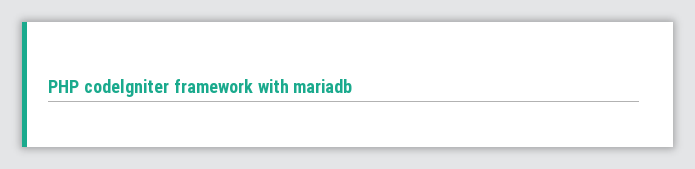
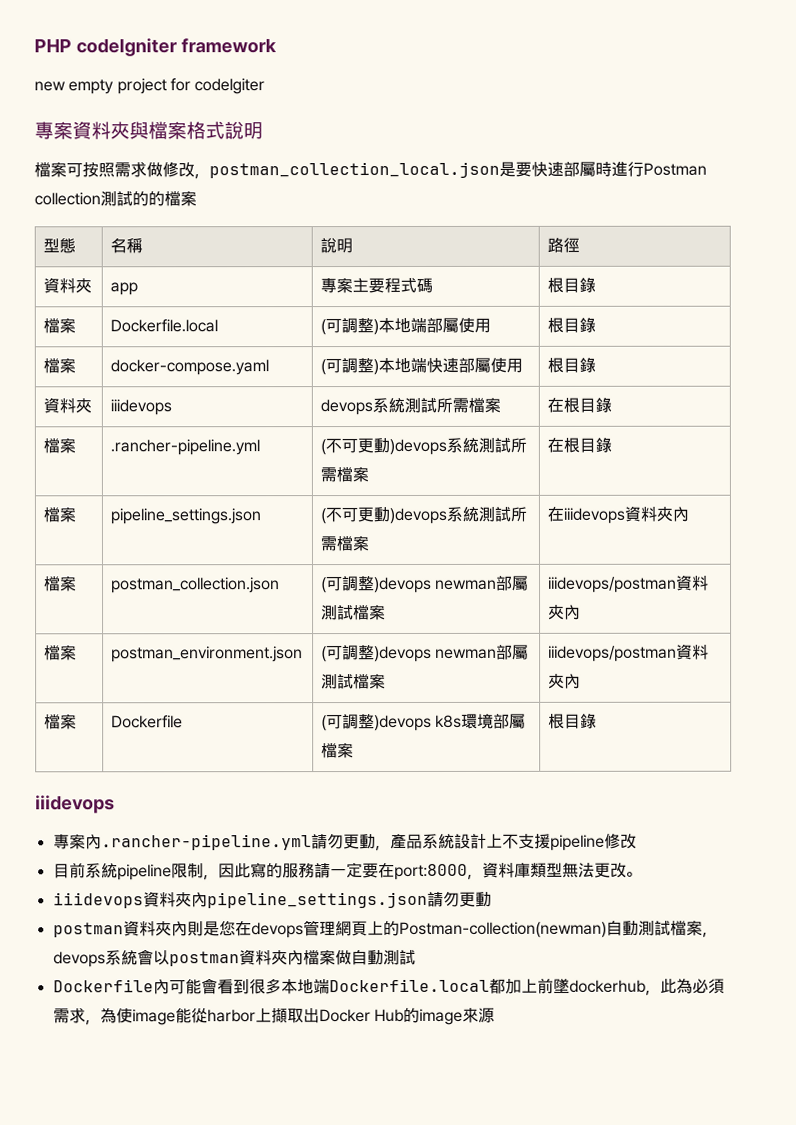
- PHP codelgniter framework with mariadb
+ PHP codelgniter framework
+ new empty project for codelgiter
+ 專案資料夾與檔案格式說明
+ 檔案可按照需求做修改，postman_collection_local.json是要快速部屬時進行Postman collection測試的的檔案
+ 型態 | 名稱 | 說明 | 路徑
+ 資料夾 | app | 專案主要程式碼 | 根目錄
+ 檔案 | Dockerfile.local | (可調整)本地端部屬使用 | 根目錄
+ 檔案 | docker-compose.yaml | (可調整)本地端快速部屬使用 | 根目錄
+ 資料夾 | iiidevops | devops系統測試所需檔案 | 在根目錄
+ 檔案 | .rancher-pipeline.yml | (不可更動)devops系統測試所需檔案 | 在根目錄
+ 檔案 | pipeline_settings.json | (不可更動)devops系統測試所需檔案 | 在iiidevops資料夾內
+ 檔案 | postman_collection.json | (可調整)devops newman部屬測試檔案 | iiidevops/postman資料夾內
+ 檔案 | postman_environment.json | (可調整)devops newman部屬測試檔案 | iiidevops/postman資料夾內
+ 檔案 | Dockerfile | (可調整)devops k8s環境部屬檔案 | 根目錄
+ iiidevops
+ 專案內.rancher-pipeline.yml請勿更動，產品系統設計上不支援pipeline修改
+ 目前系統pipeline限制，因此寫的服務請一定要在port:8000，資料庫類型無法更改。
+ iiidevops資料夾內pipeline_settings.json請勿更動
+ postman資料夾內則是您在devops管理網頁上的Postman-collection(newman)自動測試檔案，devops系統會以postman資料夾內檔案做自動測試
+ Dockerfile內可能會看到很多本地端Dockerfile.local都加上前墜dockerhub，此為必須需求，為使image能從harbor上擷取出Docker Hub的image來源

